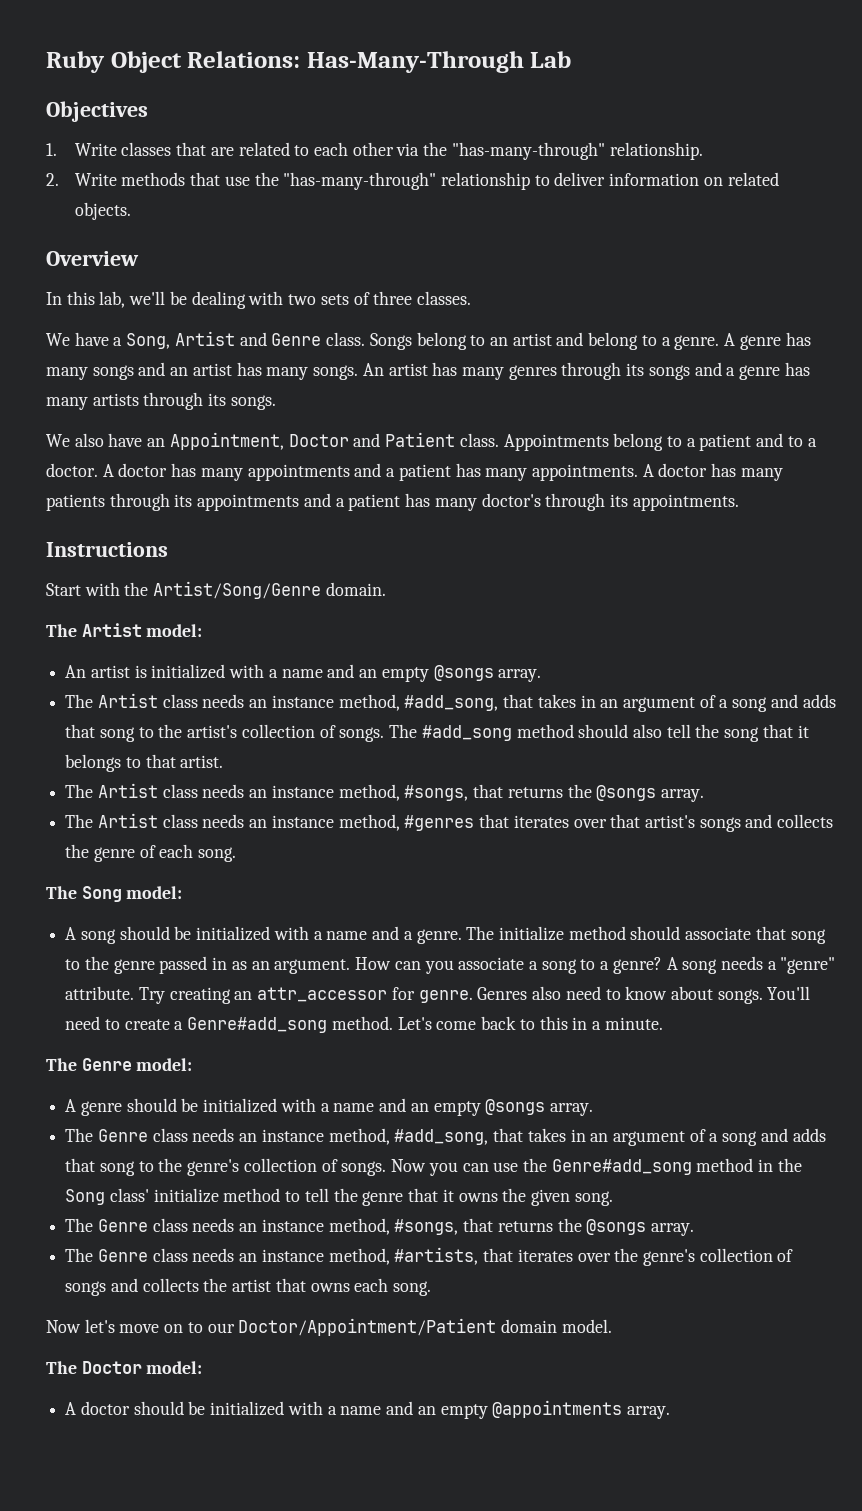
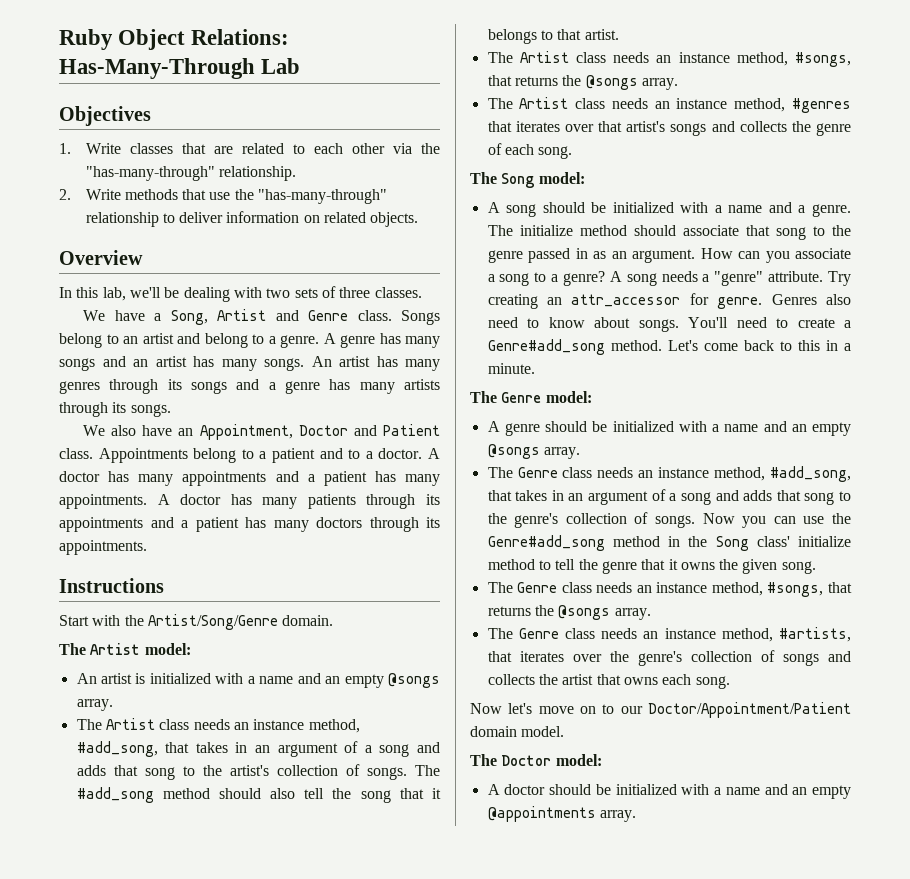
- A doctor has many patients through its appointments and a patient has many doctor's through its appointments.
+ A doctor has many patients through its appointments and a patient has many doctors through its appointments.

